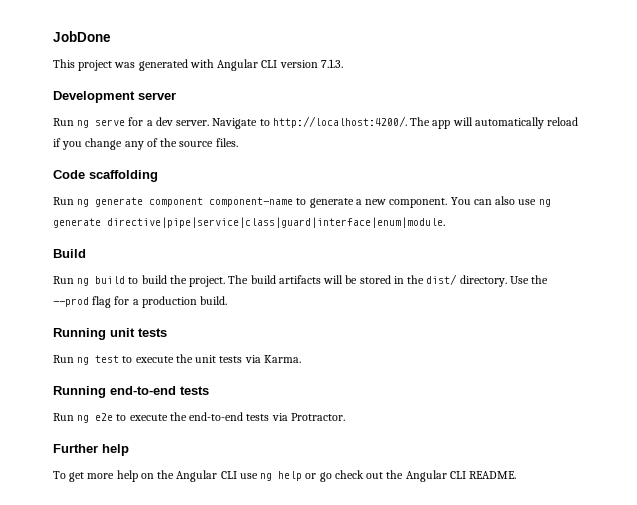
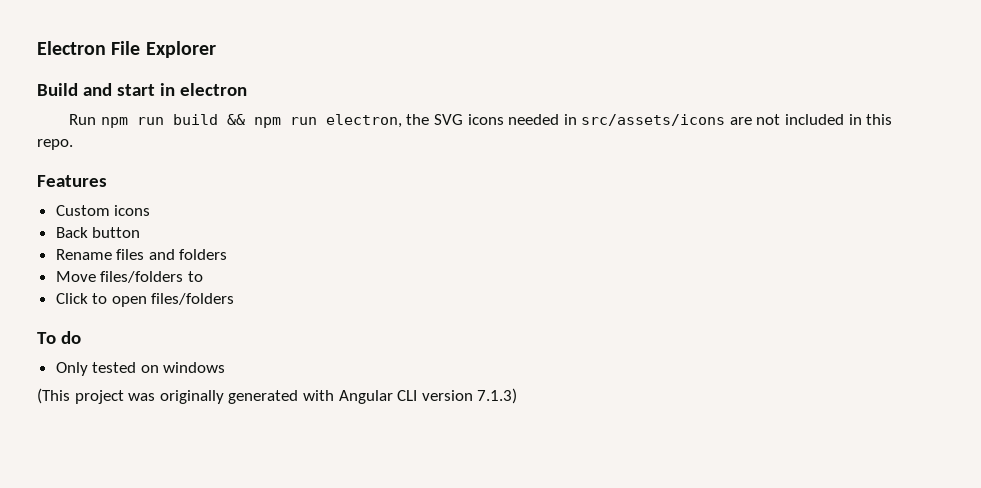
- JobDone
- This project was generated with Angular CLI version 7.1.3.
- Development server
- Run ng serve for a dev server. Navigate to http://localhost:4200/. The app will automatically reload if you change any of the source files.
- Code scaffolding
- Run ng generate component component-name to generate a new component. You can also use ng generate directive|pipe|service|class|guard|interface|enum|module.
- Build
- Run ng build to build the project. The build artifacts will be stored in the dist/ directory. Use the --prod flag for a production build.
- Running unit tests
- Run ng test to execute the unit tests via Karma.
- Running end-to-end tests
- Run ng e2e to execute the end-to-end tests via Protractor.
- Further help
- To get more help on the Angular CLI use ng help or go check out the Angular CLI README.
+ Electron File Explorer
+ Build and start in electron
+ Run npm run build && npm run electron, the SVG icons needed in src/assets/icons are not included in this repo.
+ Features
+ Custom icons
+ Back button
+ Rename files and folders
+ Move files/folders to
+ Click to open files/folders
+ To do
+ Only tested on windows
+ (This project was originally generated with Angular CLI version 7.1.3)

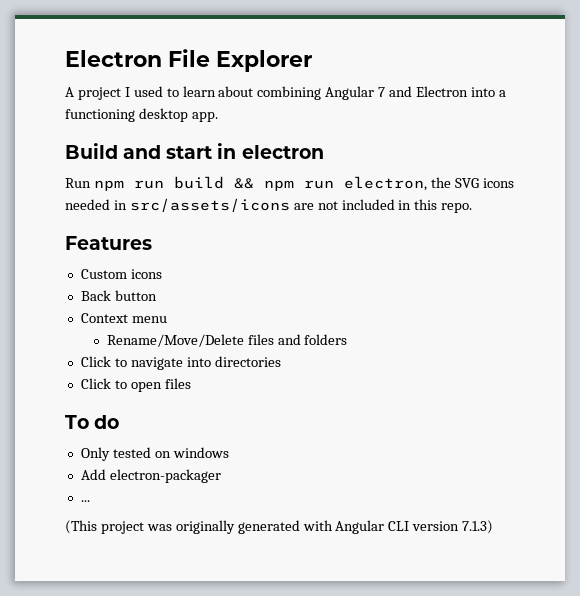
+ A project I used to learn about combining Angular 7 and Electron into a functioning desktop app.
- Rename files and folders
+ Context menu
+ Rename/Move/Delete files and folders
- Move files/folders to
+ Click to navigate into directories
- Click to open files/folders
+ Click to open files
+ Add electron-packager
+ ...

